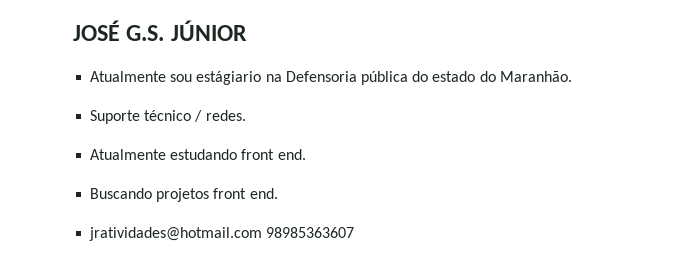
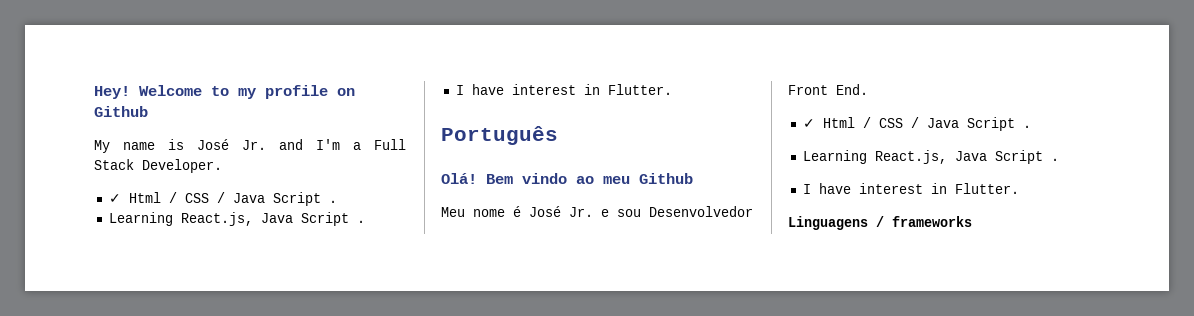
- JOSÉ G.S. JÚNIOR
- Atualmente sou estágiario na Defensoria pública do estado do Maranhão.
- Suporte técnico / redes.
- Atualmente estudando front end.
- Buscando projetos front end.
- jratividades@hotmail.com 98985363607
+ Hey! Welcome to my profile on Github
+ My name is José Jr. and I'm a Full Stack Developer.
+ ✓ Html / CSS / Java Script .
+ Learning React.js, Java Script .
+ I have interest in Flutter.
+ Português
+ Olá! Bem vindo ao meu Github
+ Meu nome é José Jr. e sou Desenvolvedor Front End.
+ ✓ Html / CSS / Java Script .
+ Learning React.js, Java Script .
+ I have interest in Flutter.
+ Linguagens / frameworks

